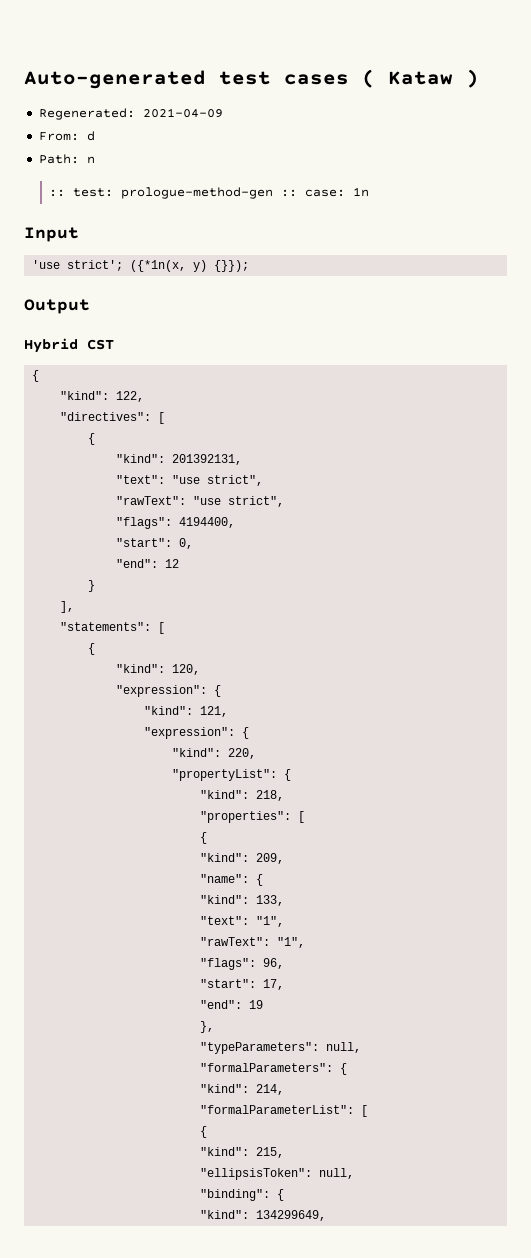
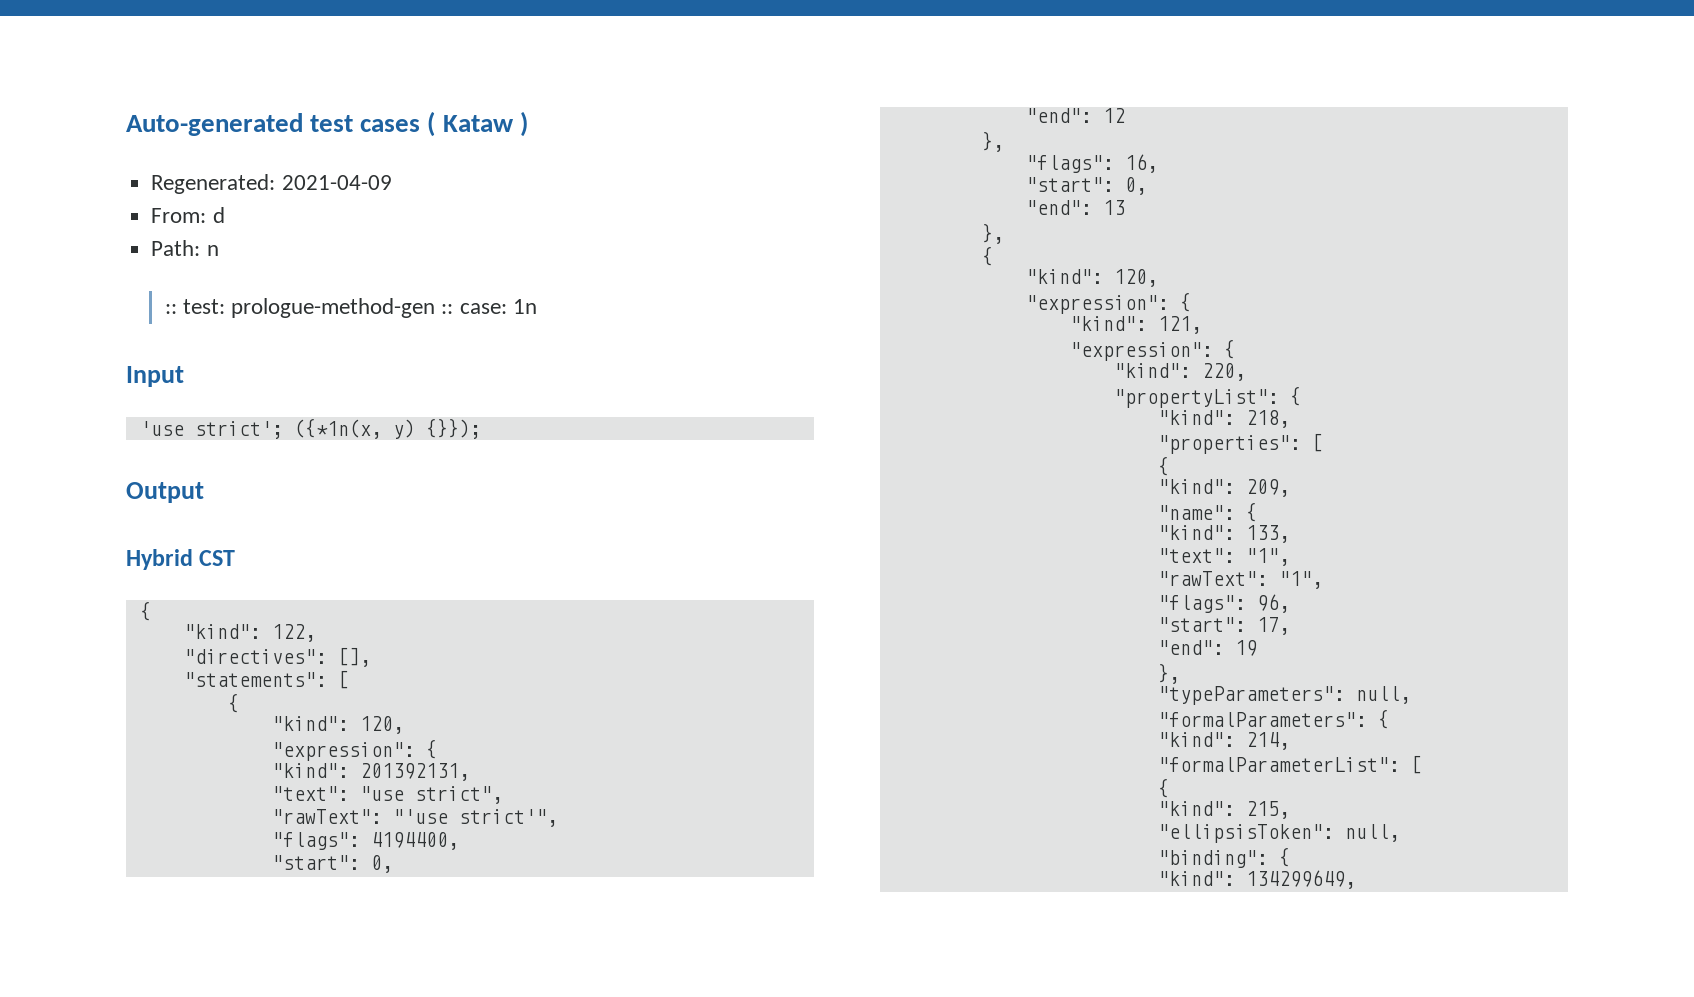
- "directives": [
+ "directives": [],
+ "statements": [
  {
+ "kind": 120,
+ "expression": {
- "rawText": "use strict",
+ "rawText": "'use strict'",
  "end": 12
- }
- ],
- "statements": [
+ },
+ "flags": 16,
+ "start": 0,
+ "end": 13
+ },

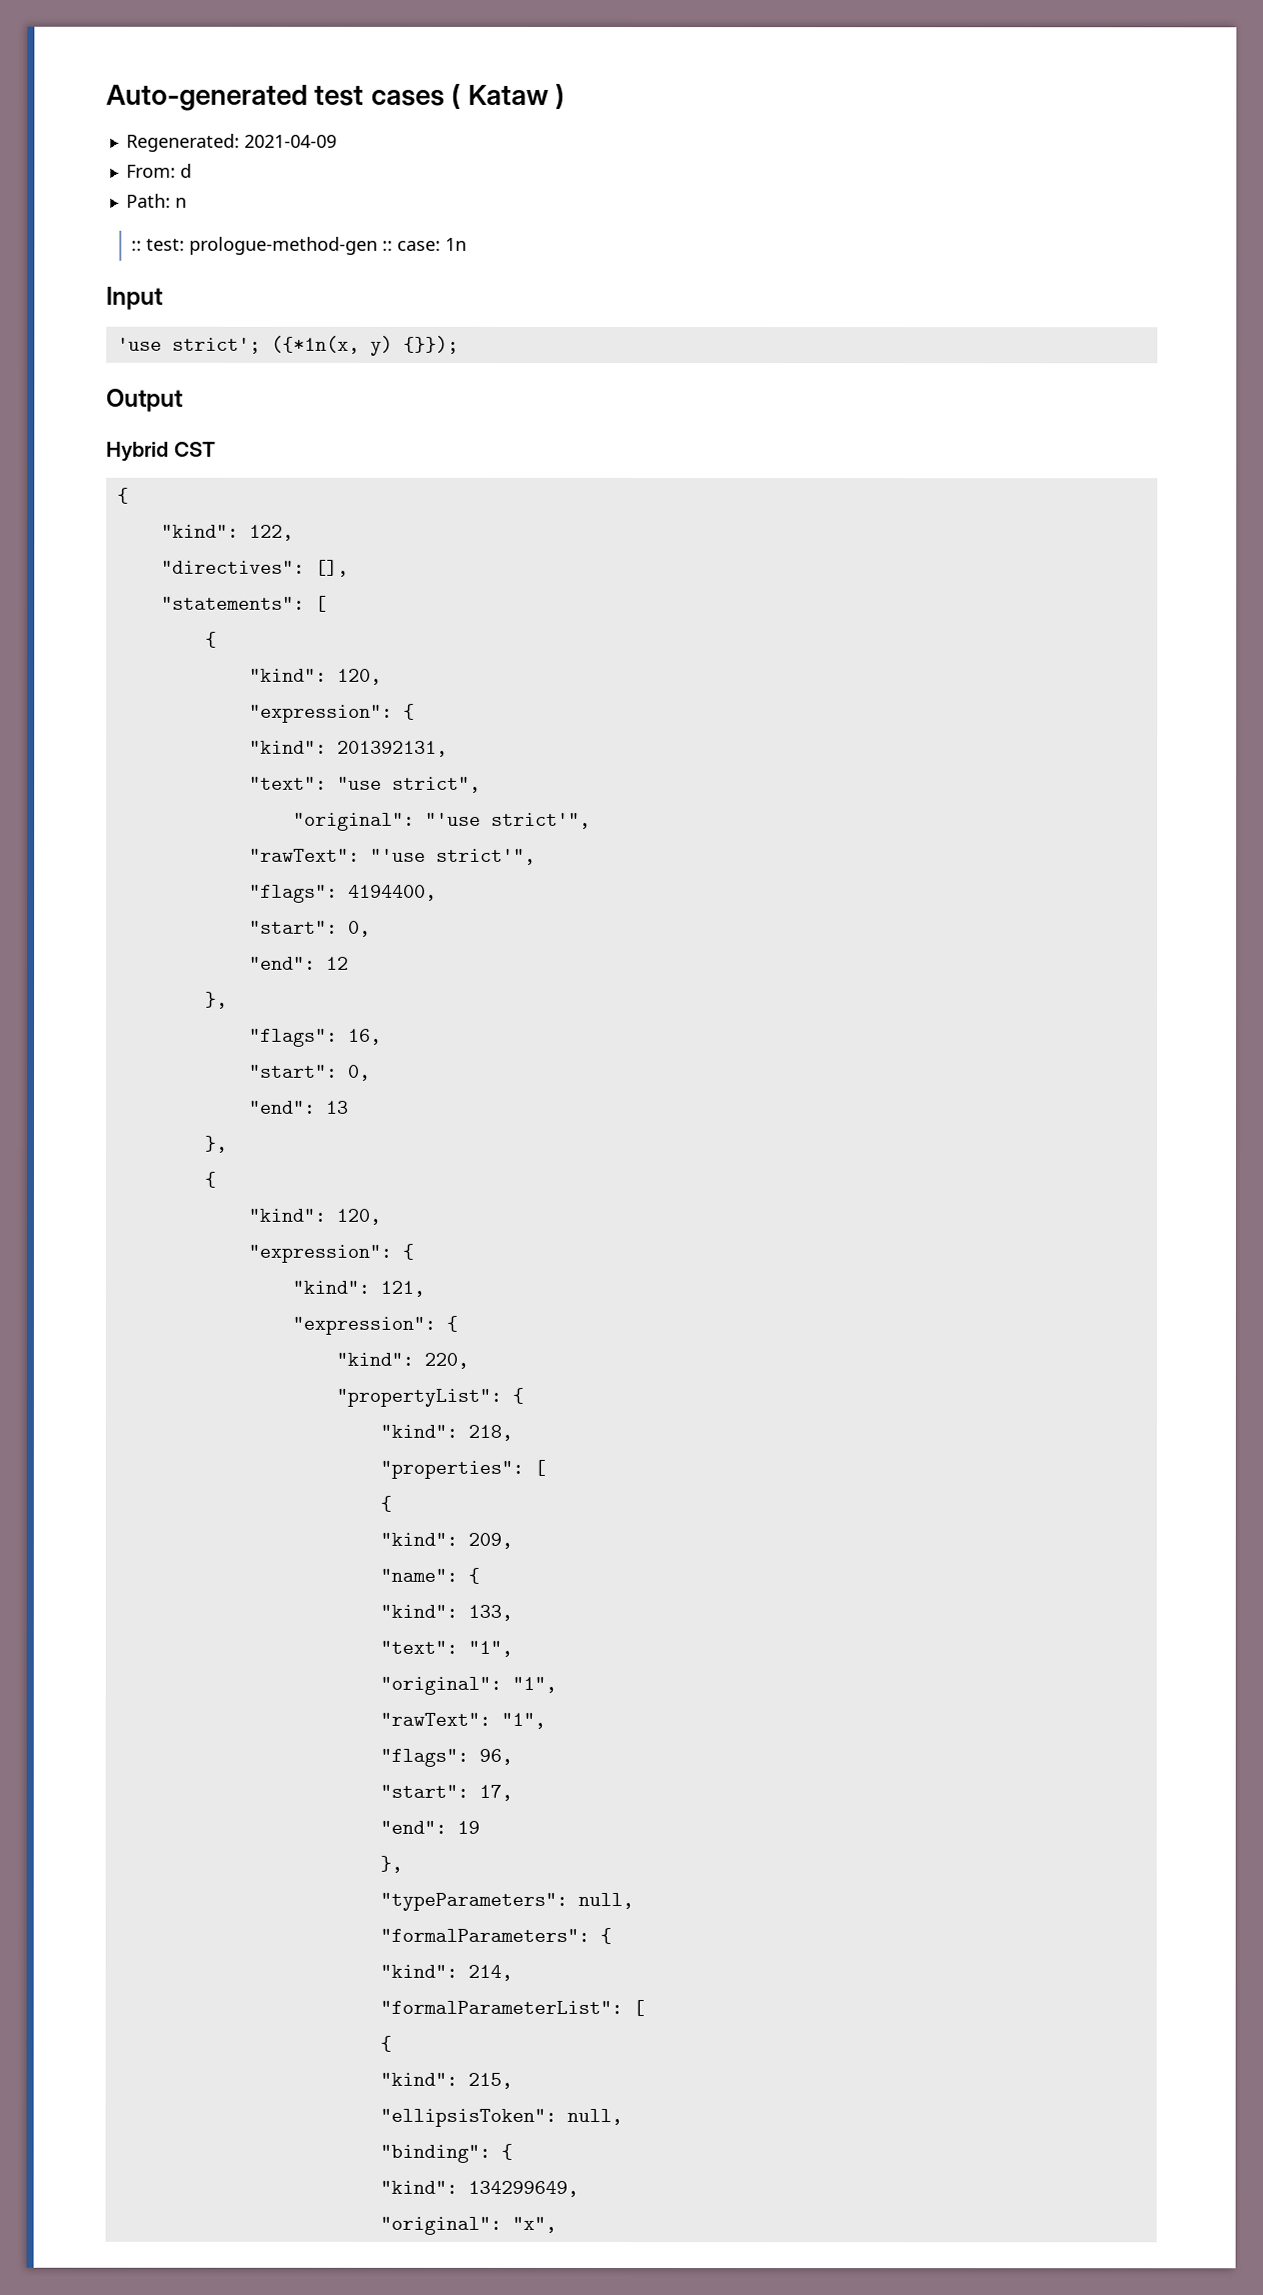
+ "original": "'use strict'",
+ "original": "1",
+ "original": "x",

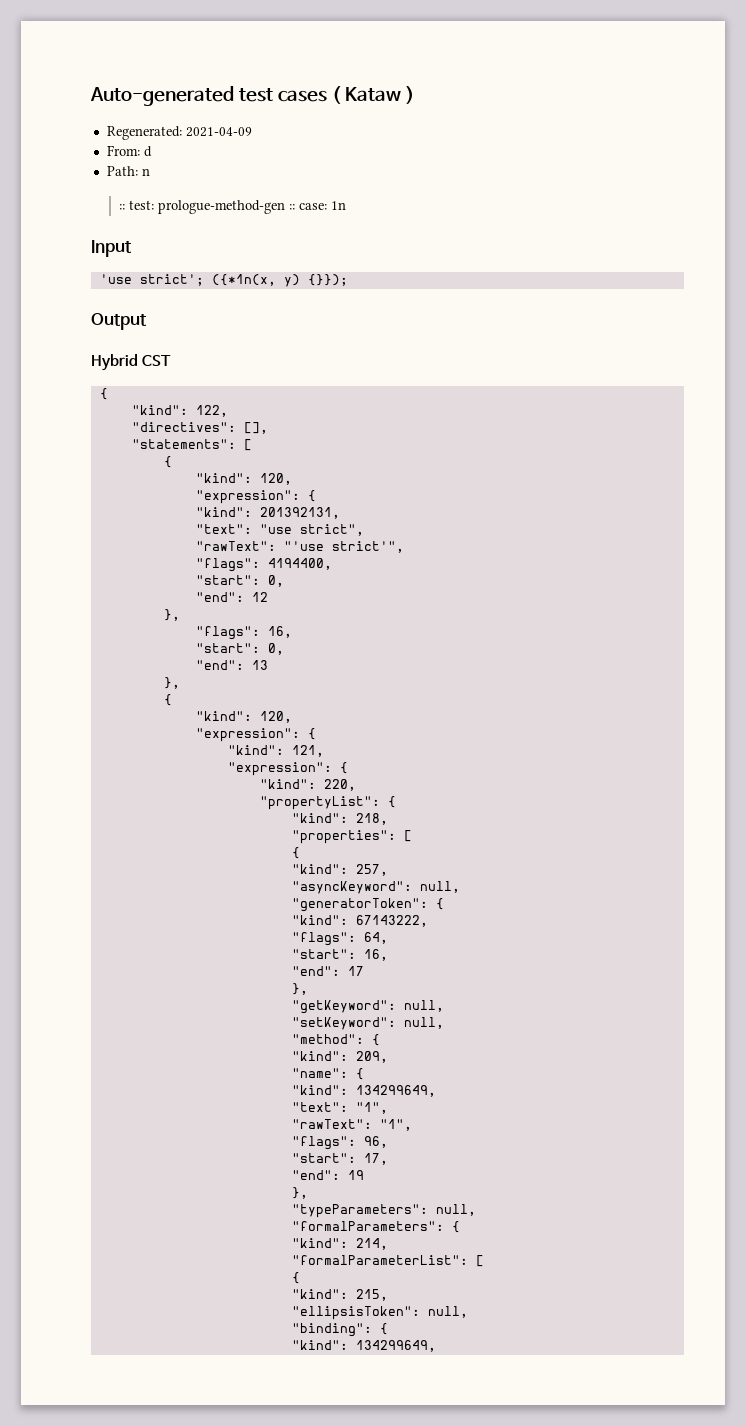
- "original": "'use strict'",
+ "kind": 257,
+ "asyncKeyword": null,
+ "generatorToken": {
+ "kind": 67143222,
+ "flags": 64,
+ "start": 16,
+ "end": 17
+ },
+ "getKeyword": null,
+ "setKeyword": null,
+ "method": {
  "name": {
- "kind": 133,
+ "kind": 134299649,
- "original": "1",
- "original": "x",

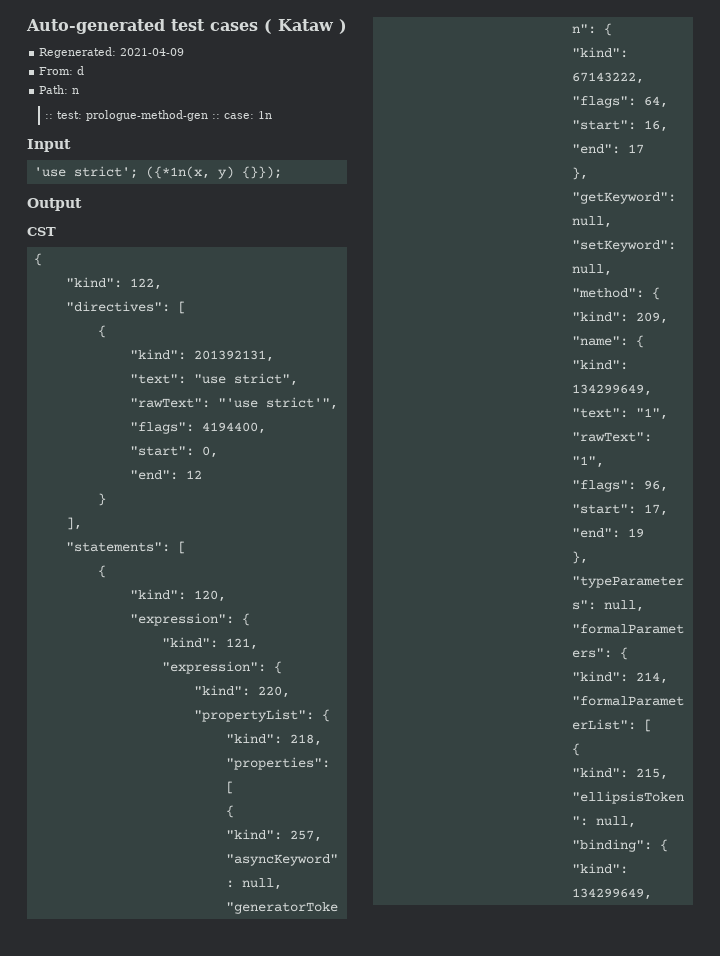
- Hybrid CST
+ CST
- "directives": [],
- "statements": [
+ "directives": [
  {
- "kind": 120,
- "expression": {
  "end": 12
- },
- "flags": 16,
- "start": 0,
- "end": 13
- },
+ }
+ ],
+ "statements": [

